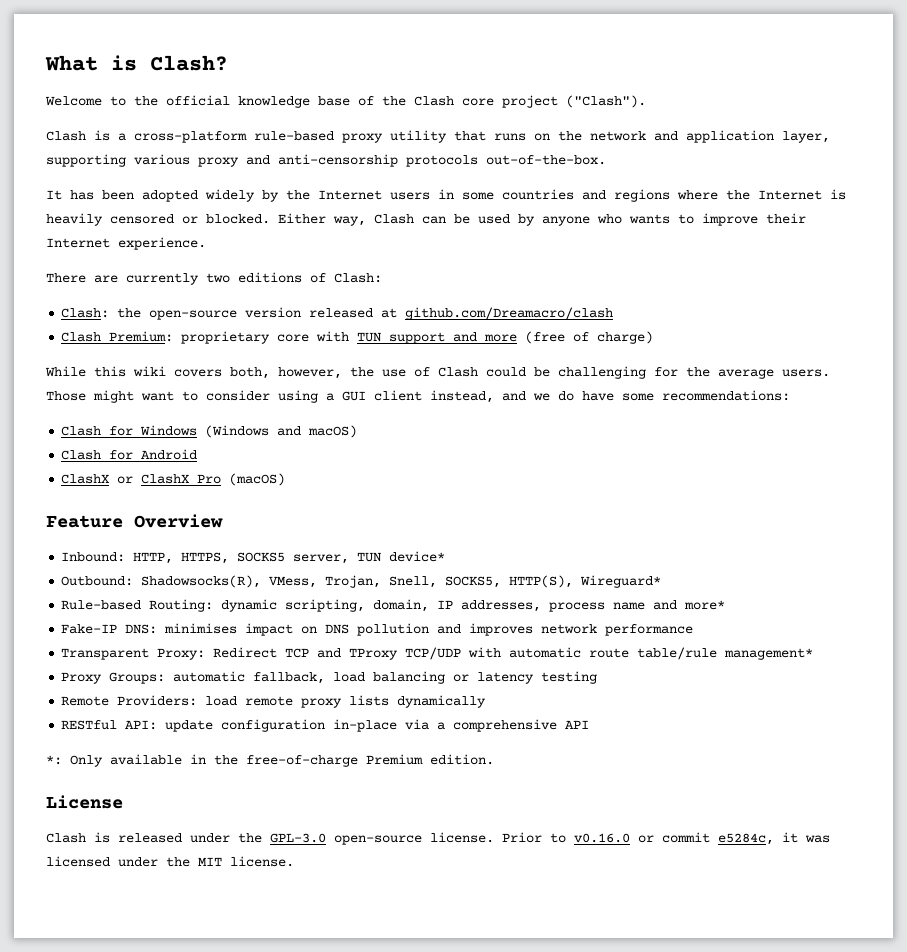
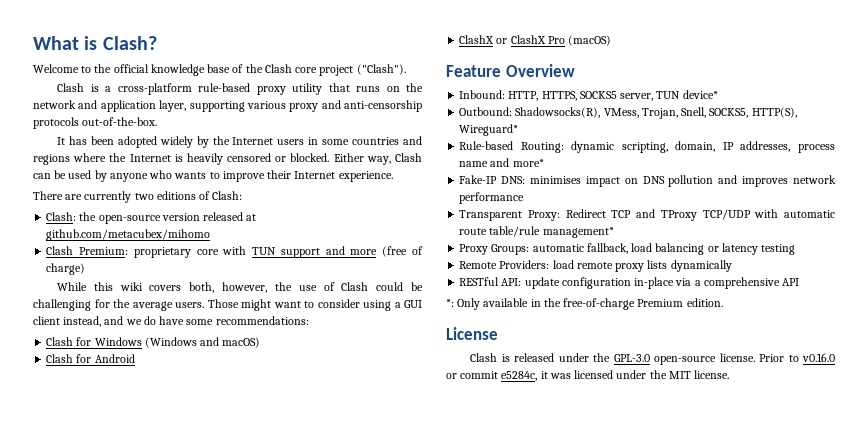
- Clash: the open-source version released at github.com/Dreamacro/clash
+ Clash: the open-source version released at github.com/metacubex/mihomo

